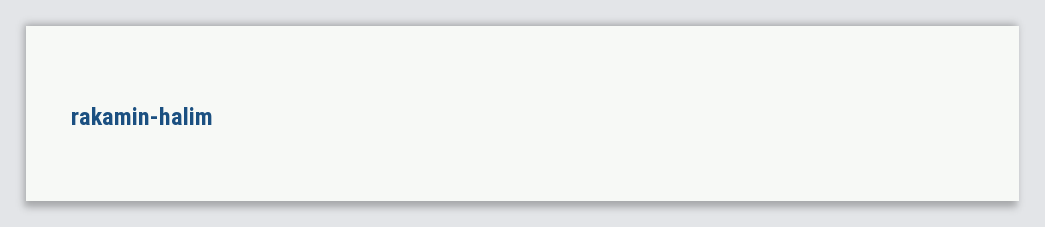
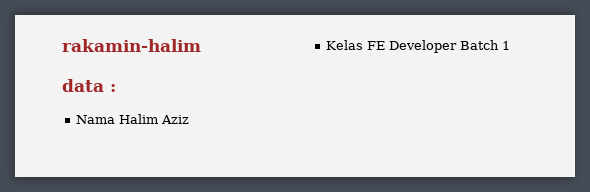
+ data :
+ Nama Halim Aziz
+ Kelas FE Developer Batch 1

